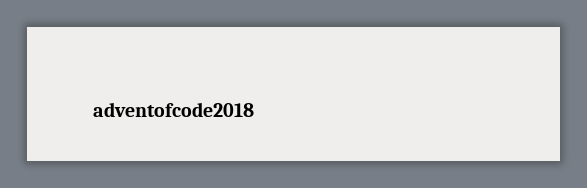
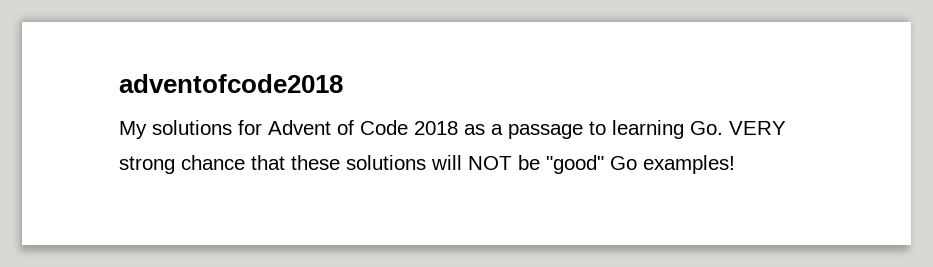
+ My solutions for Advent of Code 2018 as a passage to learning Go. VERY strong chance that these solutions will NOT be "good" Go examples!

